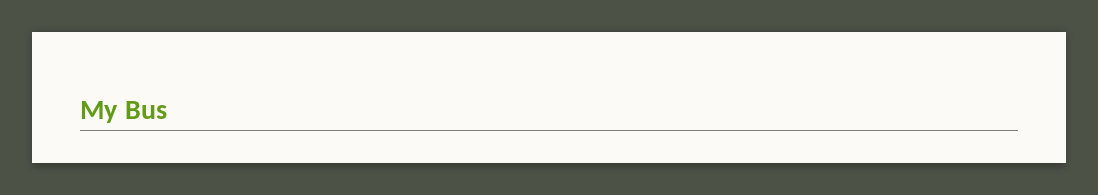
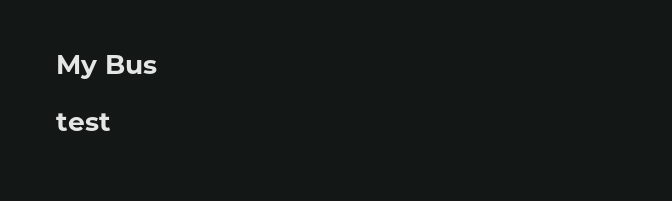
+ test

